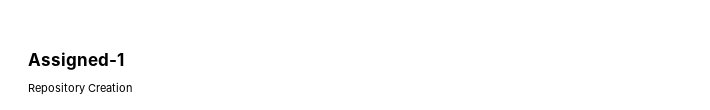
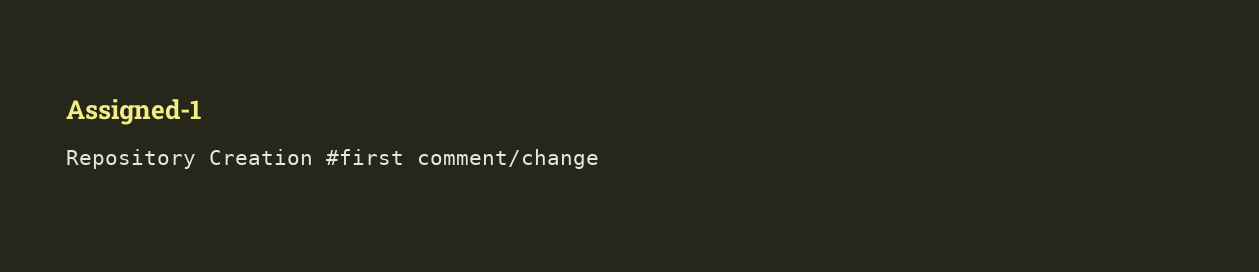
- Repository Creation
+ Repository Creation #first comment/change

